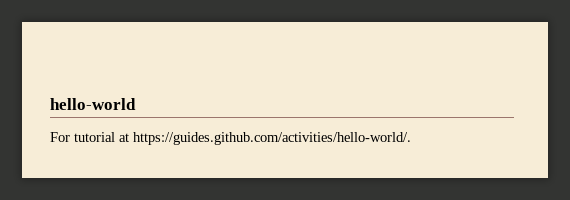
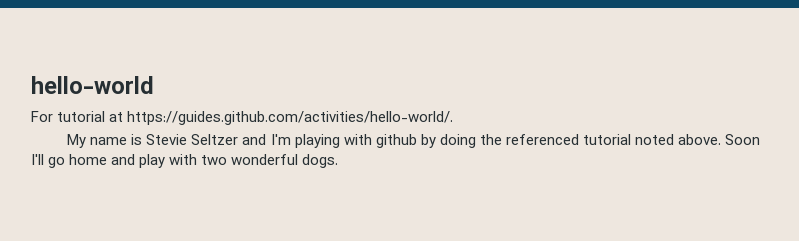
+ My name is Stevie Seltzer and I'm playing with github by doing the referenced tutorial noted above. Soon I'll go home and play with two wonderful dogs.

